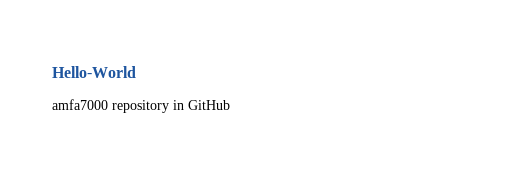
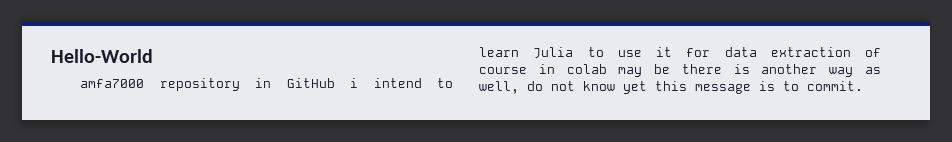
- amfa7000 repository in GitHub
+ amfa7000 repository in GitHub i intend to learn Julia to use it for data extraction of course in colab may be there is another way as well, do not know yet this message is to commit.

